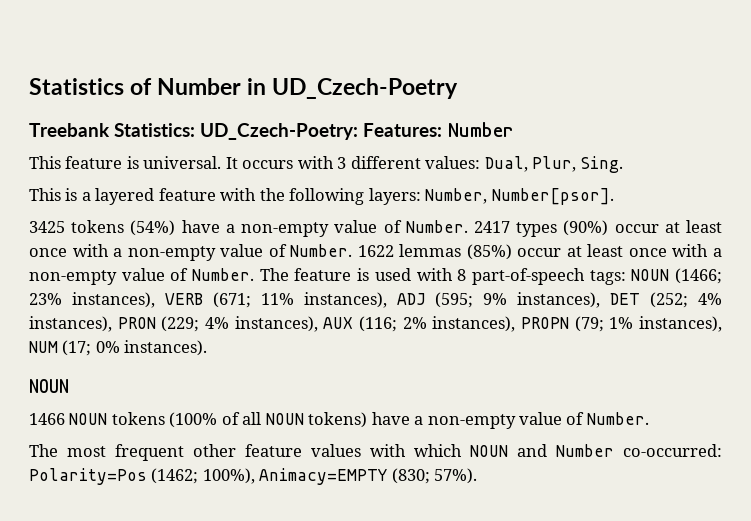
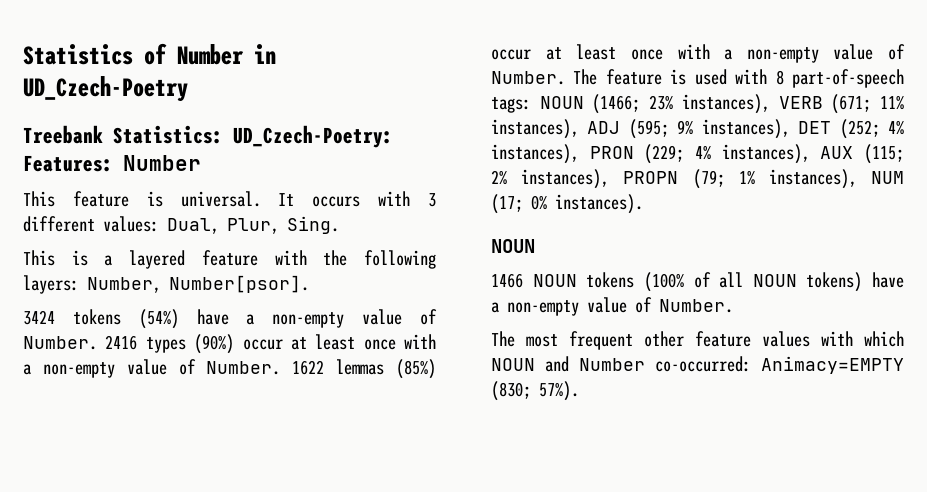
- 3425 tokens (54%) have a non-empty value of Number.
+ 3424 tokens (54%) have a non-empty value of Number.
- 2417 types (90%) occur at least once with a non-empty value of Number.
+ 2416 types (90%) occur at least once with a non-empty value of Number.
- The feature is used with 8 part-of-speech tags: NOUN (1466; 23% instances), VERB (671; 11% instances), ADJ (595; 9% instances), DET (252; 4% instances), PRON (229; 4% instances), AUX (116; 2% instances), PROPN (79; 1% instances), NUM (17; 0% instances).
+ The feature is used with 8 part-of-speech tags: NOUN (1466; 23% instances), VERB (671; 11% instances), ADJ (595; 9% instances), DET (252; 4% instances), PRON (229; 4% instances), AUX (115; 2% instances), PROPN (79; 1% instances), NUM (17; 0% instances).
- The most frequent other feature values with which NOUN and Number co-occurred: Polarity=Pos (1462; 100%), Animacy=EMPTY (830; 57%).
+ The most frequent other feature values with which NOUN and Number co-occurred: Animacy=EMPTY (830; 57%).

